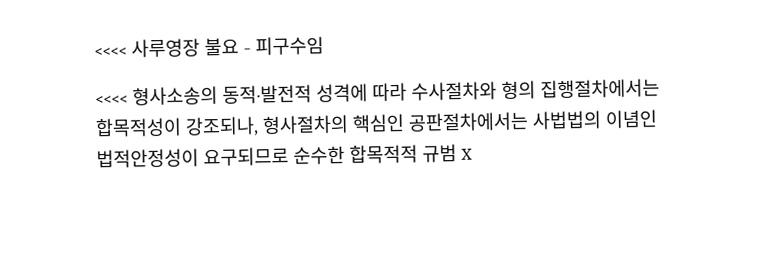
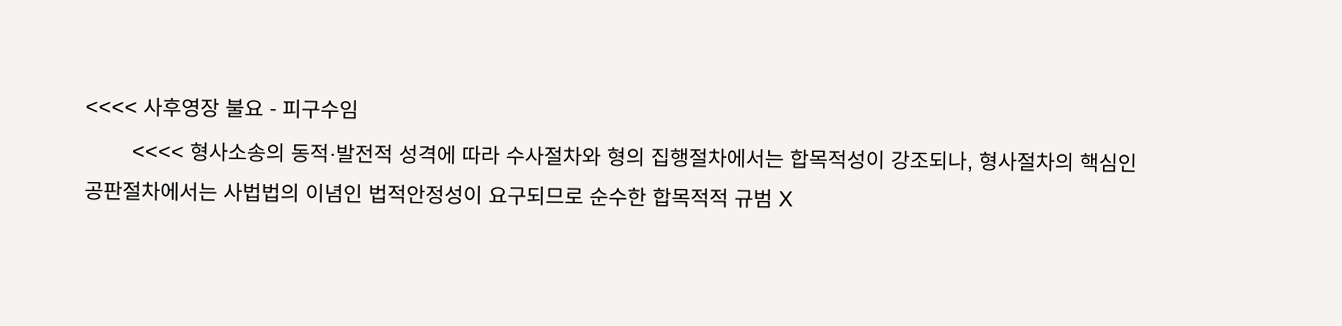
- <<<< 사루영장 불요 - 피구수임
+ <<<< 사후영장 불요 - 피구수임

